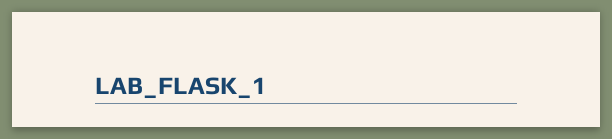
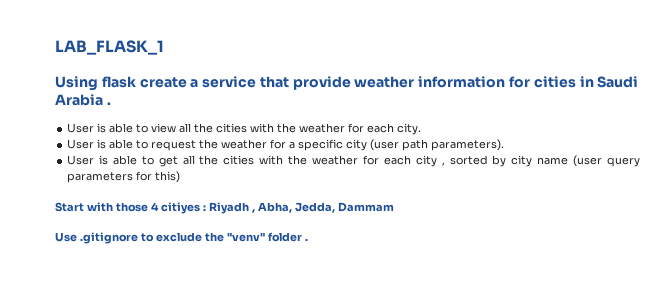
+ Using flask create a service that provide weather information for cities in Saudi Arabia .
+ User is able to view all the cities with the weather for each city.
+ User is able to request the weather for a specific city (user path parameters).
+ User is able to get all the cities with the weather for each city , sorted by city name (user query parameters for this)
+ Start with those 4 citiyes : Riyadh , Abha, Jedda, Dammam
+ Use .gitignore to exclude the "venv" folder .

